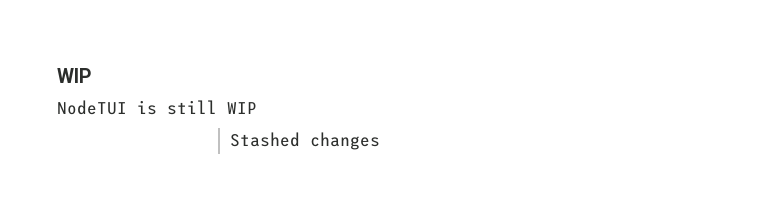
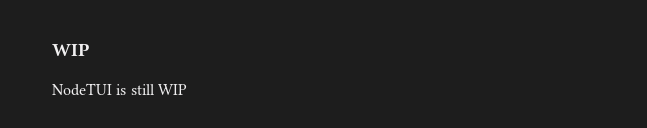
- Stashed changes

